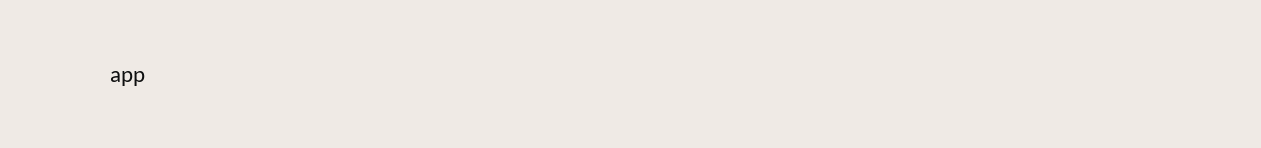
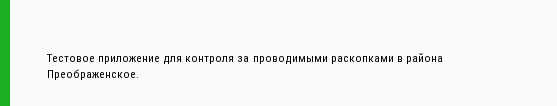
- app
+ Тестовое приложение для контроля за проводимыми раскопками в района Преображенское.

